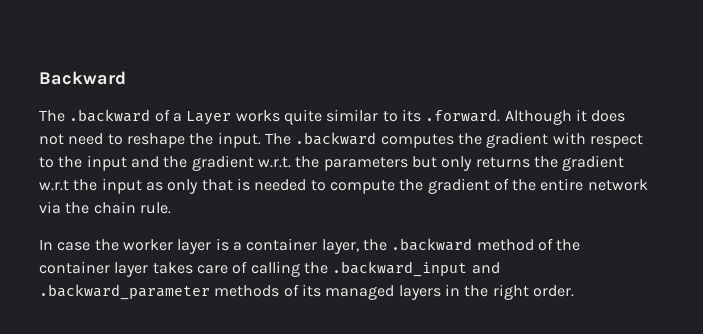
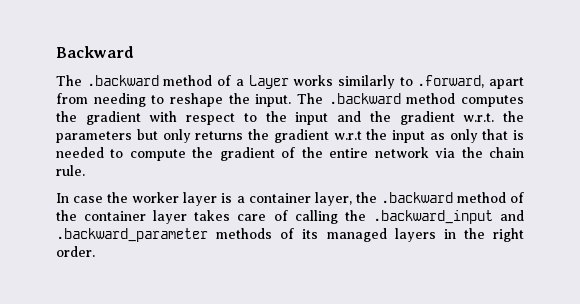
- The .backward of a Layer works quite similar to its .forward. Although it does not need to reshape the input.
+ The .backward method of a Layer works similarly to .forward, apart from needing to reshape the input.
- The .backward computes the gradient with respect to the input and the gradient w.r.t. the parameters but only returns the gradient w.r.t the input as only that is needed to compute the gradient of the entire network via the chain rule.
+ The .backward method computes the gradient with respect to the input and the gradient w.r.t. the parameters but only returns the gradient w.r.t the input as only that is needed to compute the gradient of the entire network via the chain rule.

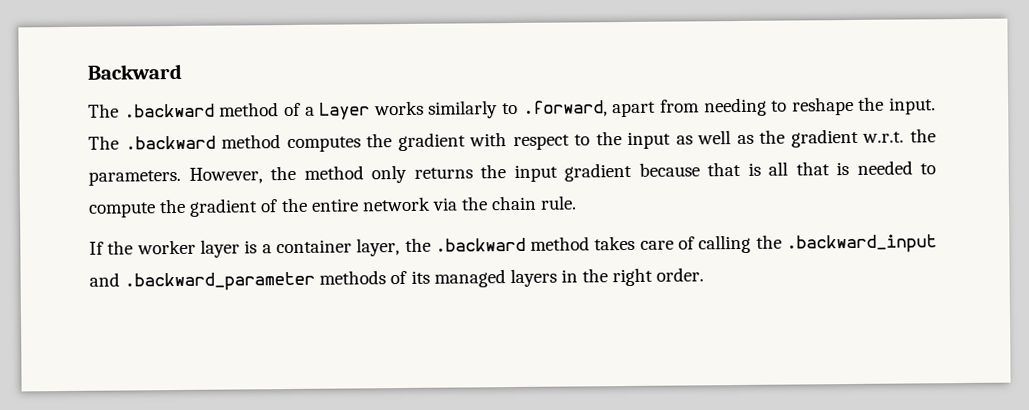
- The .backward method computes the gradient with respect to the input and the gradient w.r.t. the parameters but only returns the gradient w.r.t the input as only that is needed to compute the gradient of the entire network via the chain rule.
+ The .backward method computes the gradient with respect to the input as well as the gradient w.r.t. the parameters. However, the method only returns the input gradient because that is all that is needed to compute the gradient of the entire network via the chain rule.
- In case the worker layer is a container layer, the .backward method of the container layer takes care of calling the .backward_input and .backward_parameter methods of its managed layers in the right order.
+ If the worker layer is a container layer, the .backward method takes care of calling the .backward_input and .backward_parameter methods of its managed layers in the right order.

